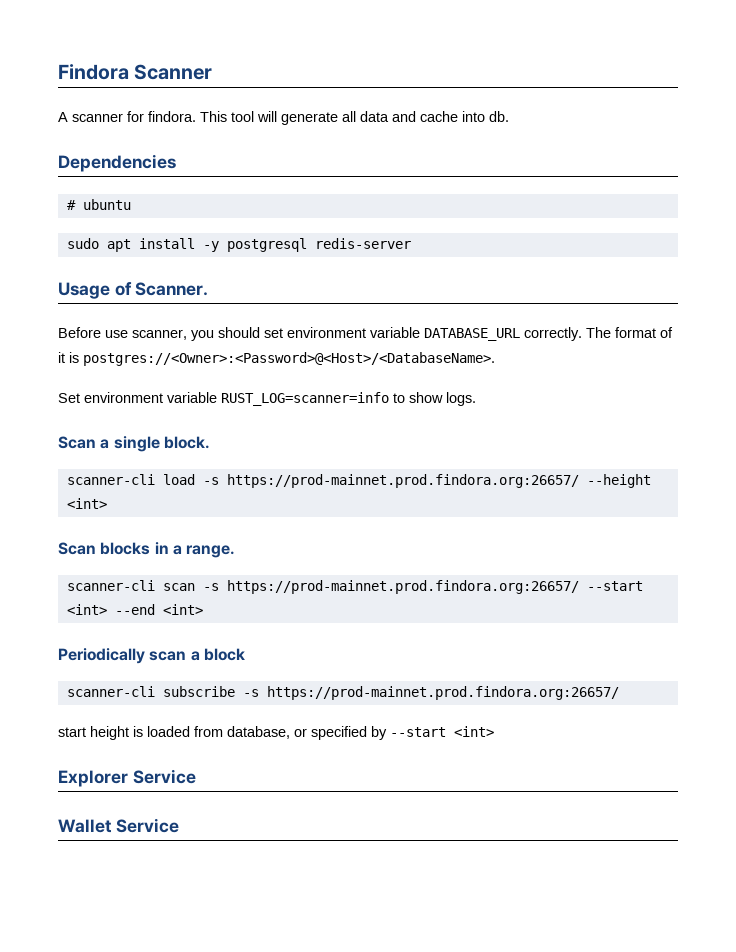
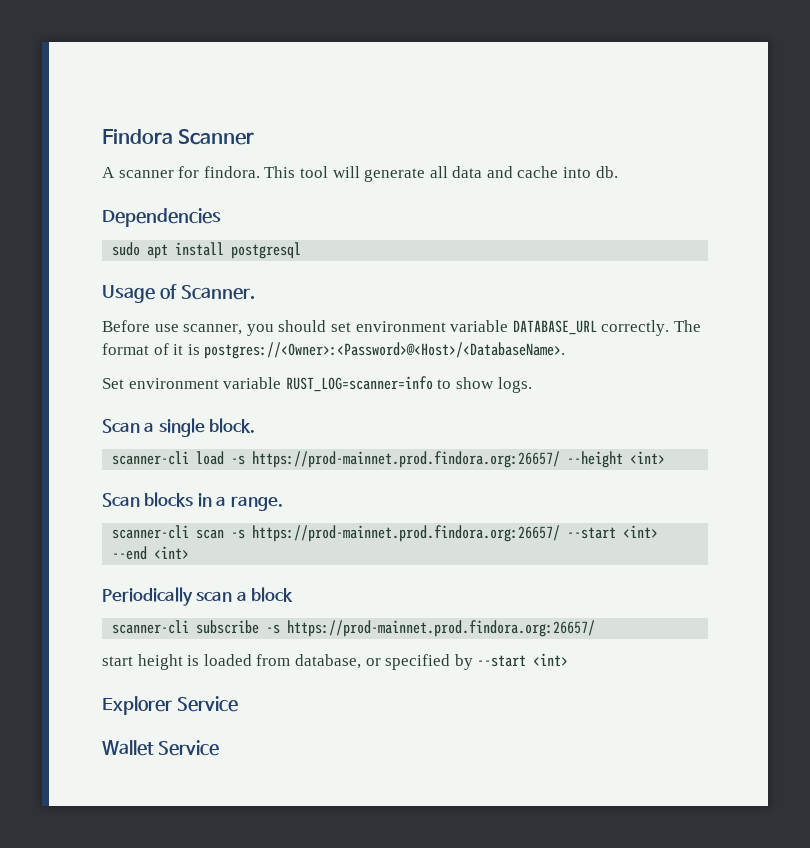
- # ubuntu
- sudo apt install -y postgresql redis-server
+ sudo apt install postgresql

